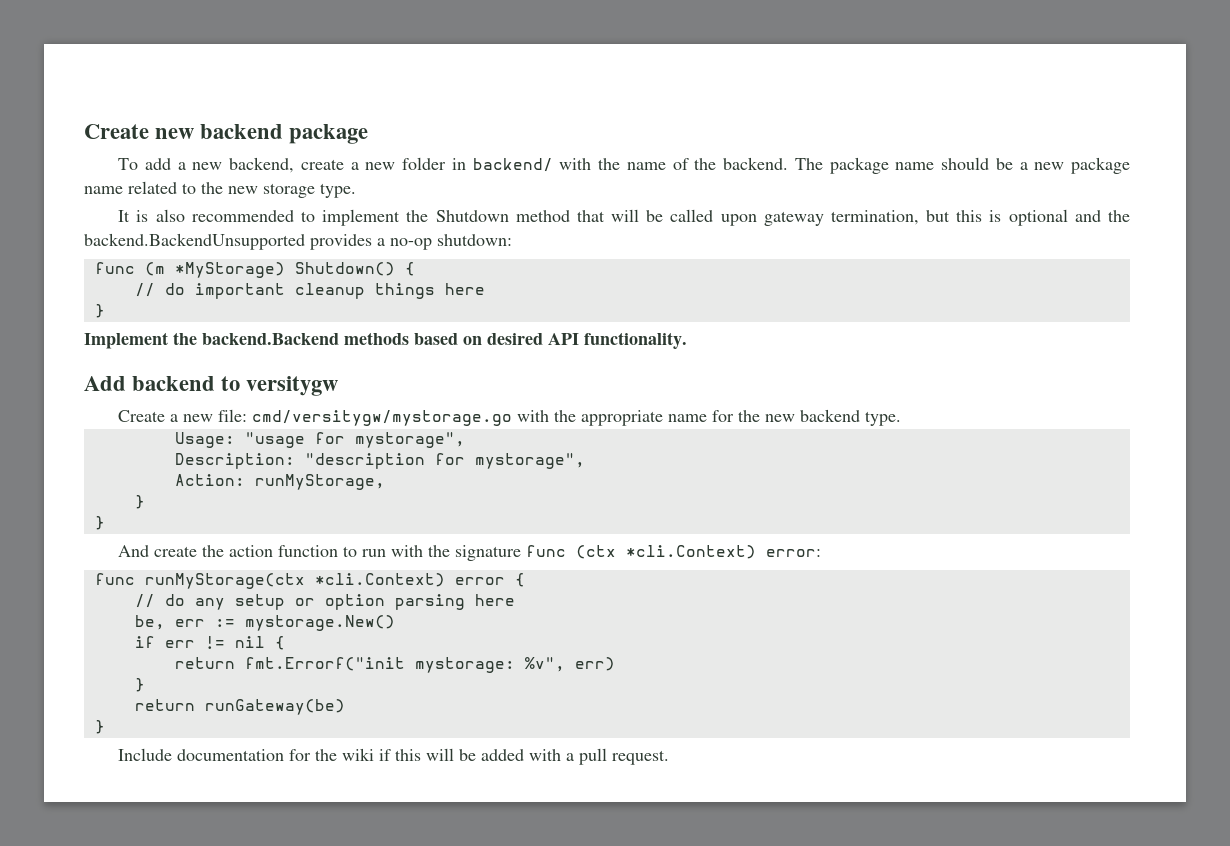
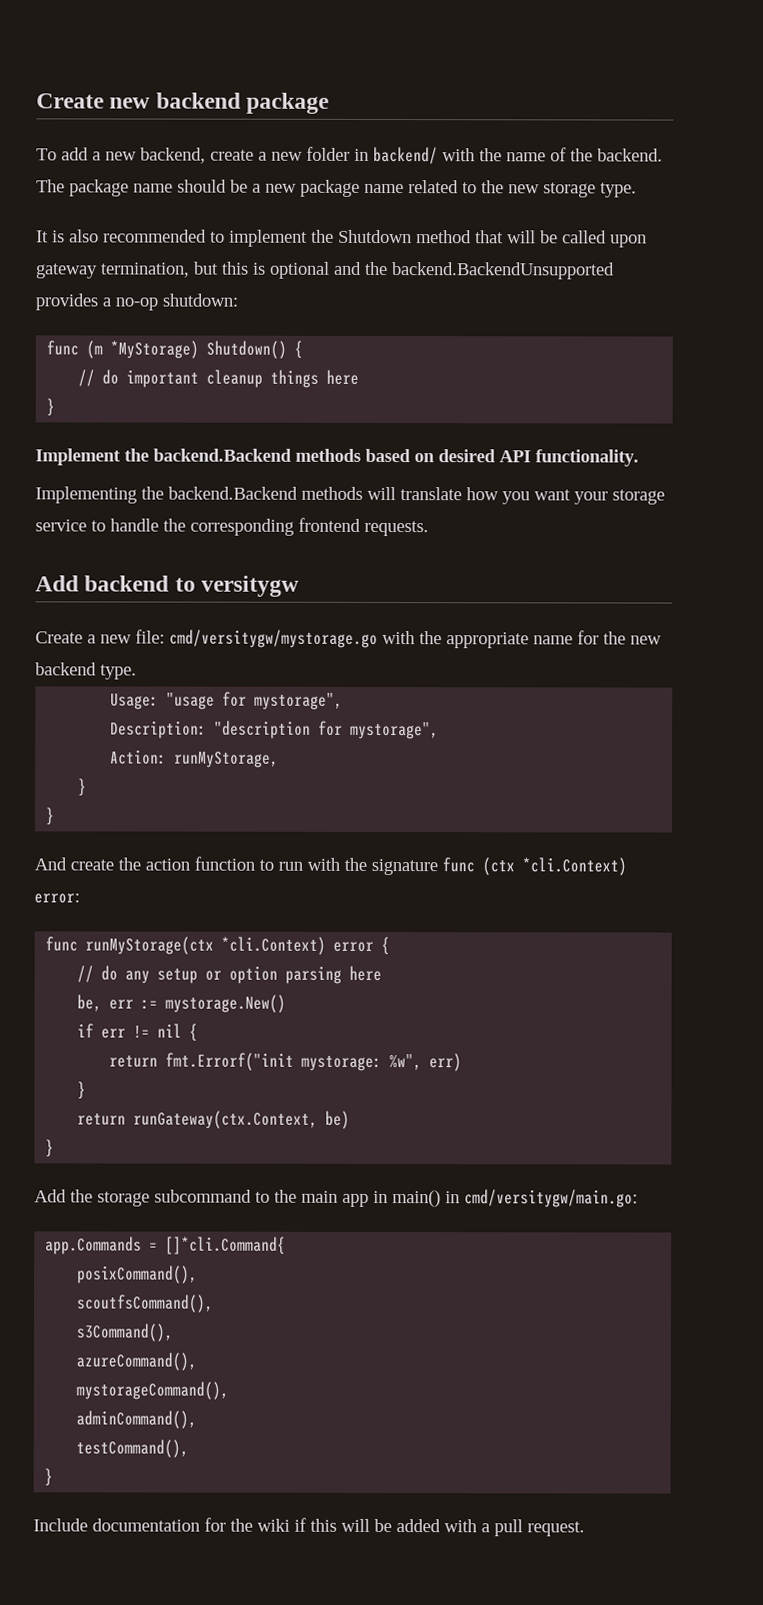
+ Implementing the backend.Backend methods will translate how you want your storage service to handle the corresponding frontend requests.
- return fmt.Errorf("init mystorage: %v", err)
+ return fmt.Errorf("init mystorage: %w", err)
- return runGateway(be)
+ return runGateway(ctx.Context, be)
+ }
+ Add the storage subcommand to the main app in main() in cmd/versitygw/main.go:
+ app.Commands = []*cli.Command{
+ posixCommand(),
+ scoutfsCommand(),
+ s3Command(),
+ azureCommand(),
+ mystorageCommand(),
+ adminCommand(),
+ testCommand(),

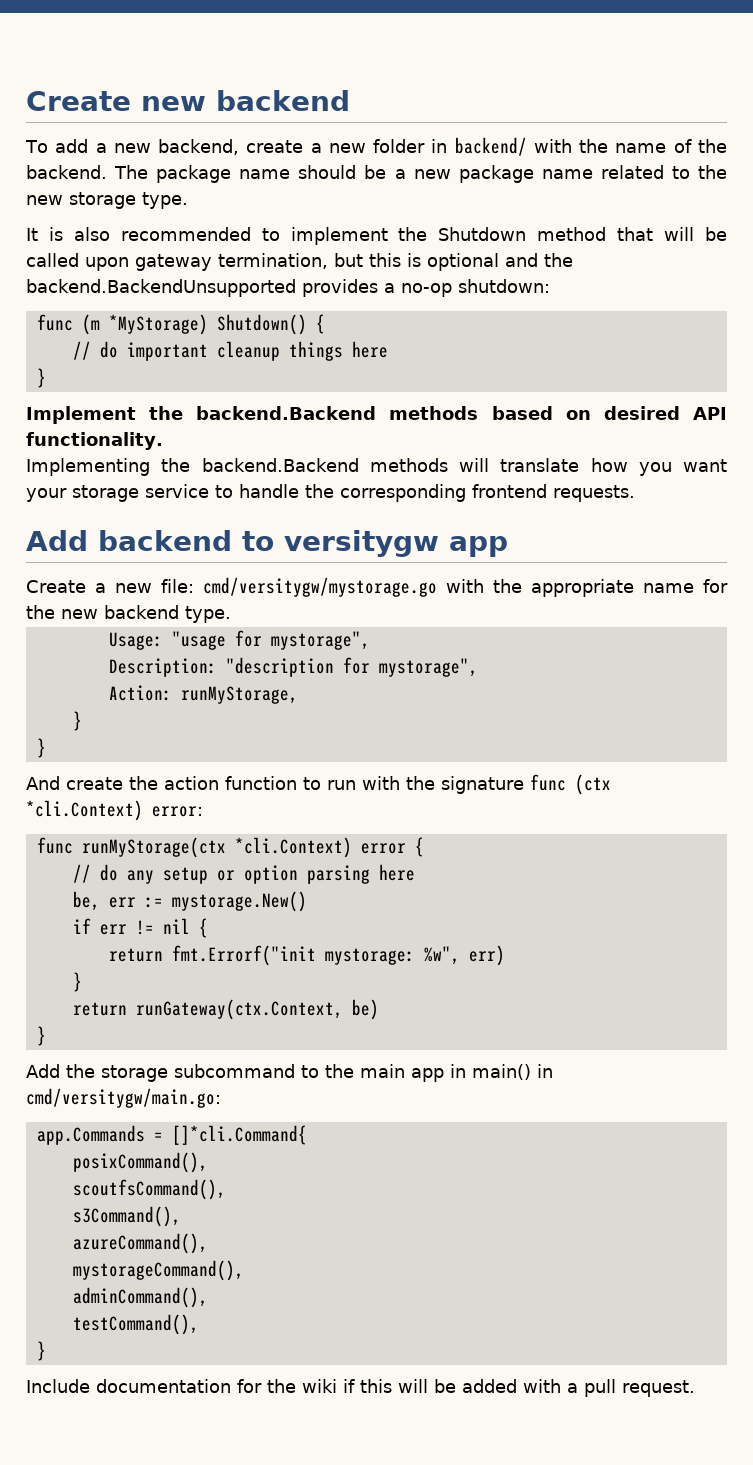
- Create new backend package
+ Create new backend
- Add backend to versitygw
+ Add backend to versitygw app

